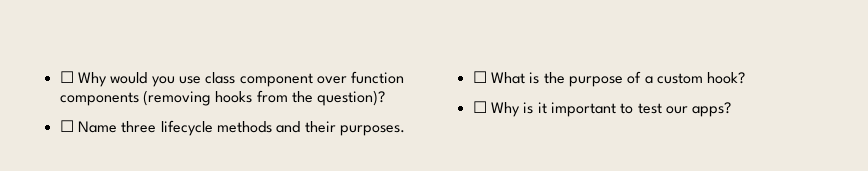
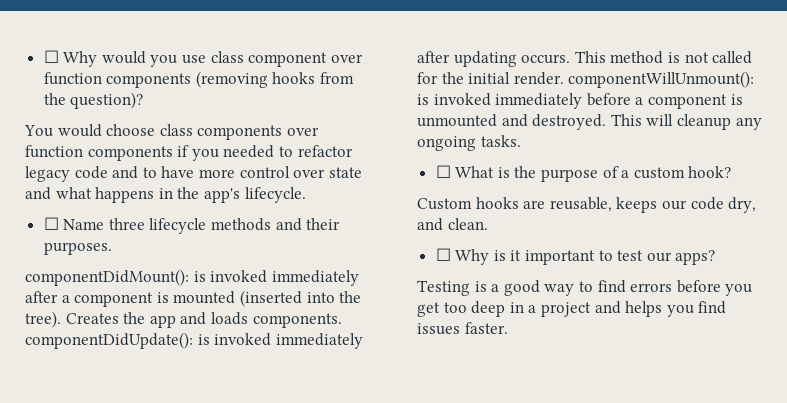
+ You would choose class components over function components if you needed to refactor legacy code and to have more control over state and what happens in the app's lifecycle.
+ componentDidMount(): is invoked immediately after a component is mounted (inserted into the tree). Creates the app and loads components. componentDidUpdate(): is invoked immediately after updating occurs. This method is not called for the initial render. componentWillUnmount(): is invoked immediately before a component is unmounted and destroyed. This will cleanup any ongoing tasks.
+ Custom hooks are reusable, keeps our code dry, and clean.
+ Testing is a good way to find errors before you get too deep in a project and helps you find issues faster.

